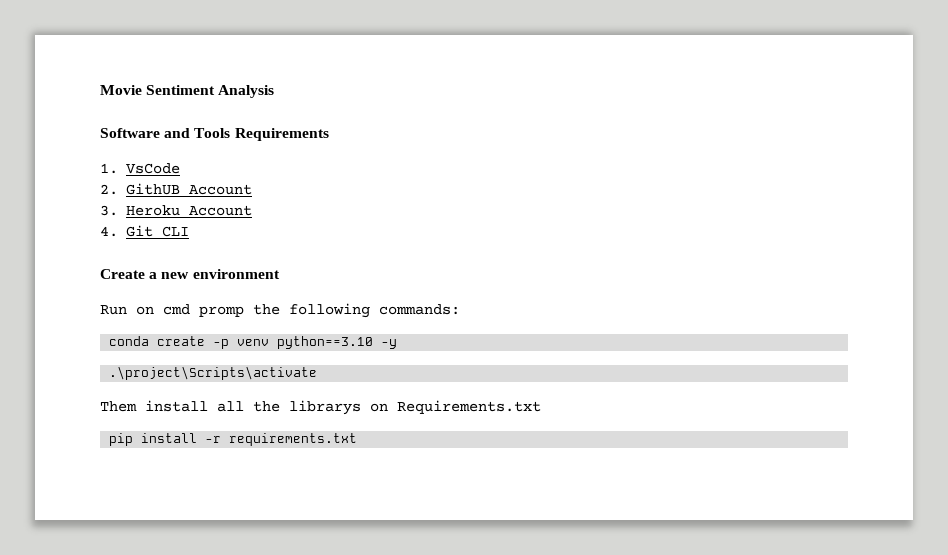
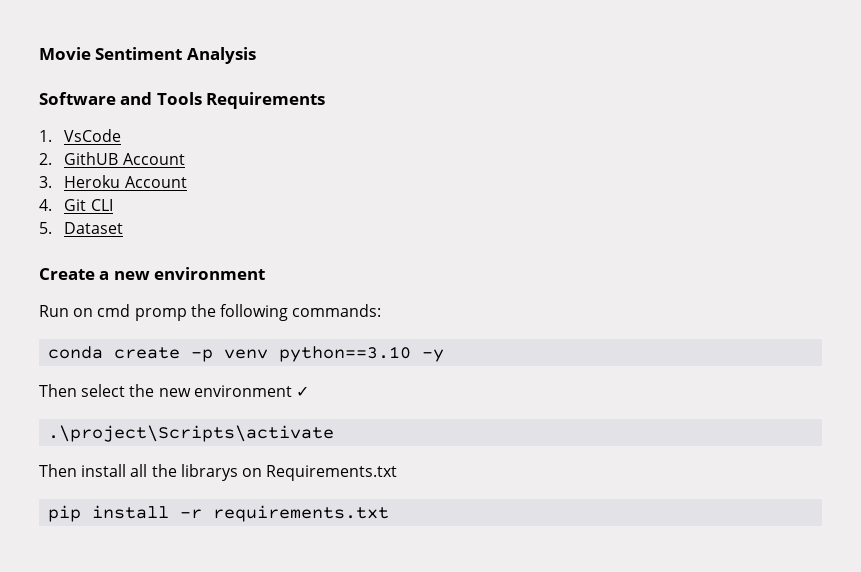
+ 5. Dataset
+ Then select the new environment ✓
- Them install all the librarys on Requirements.txt
+ Then install all the librarys on Requirements.txt

